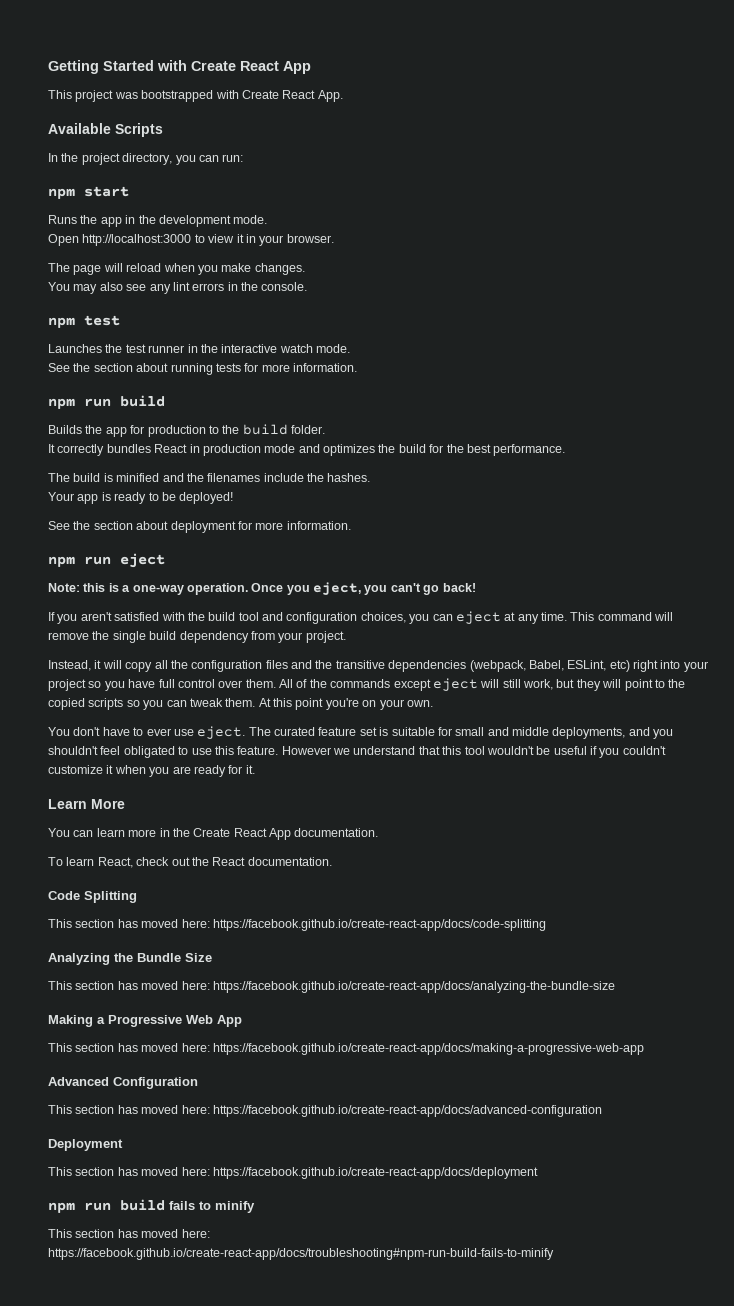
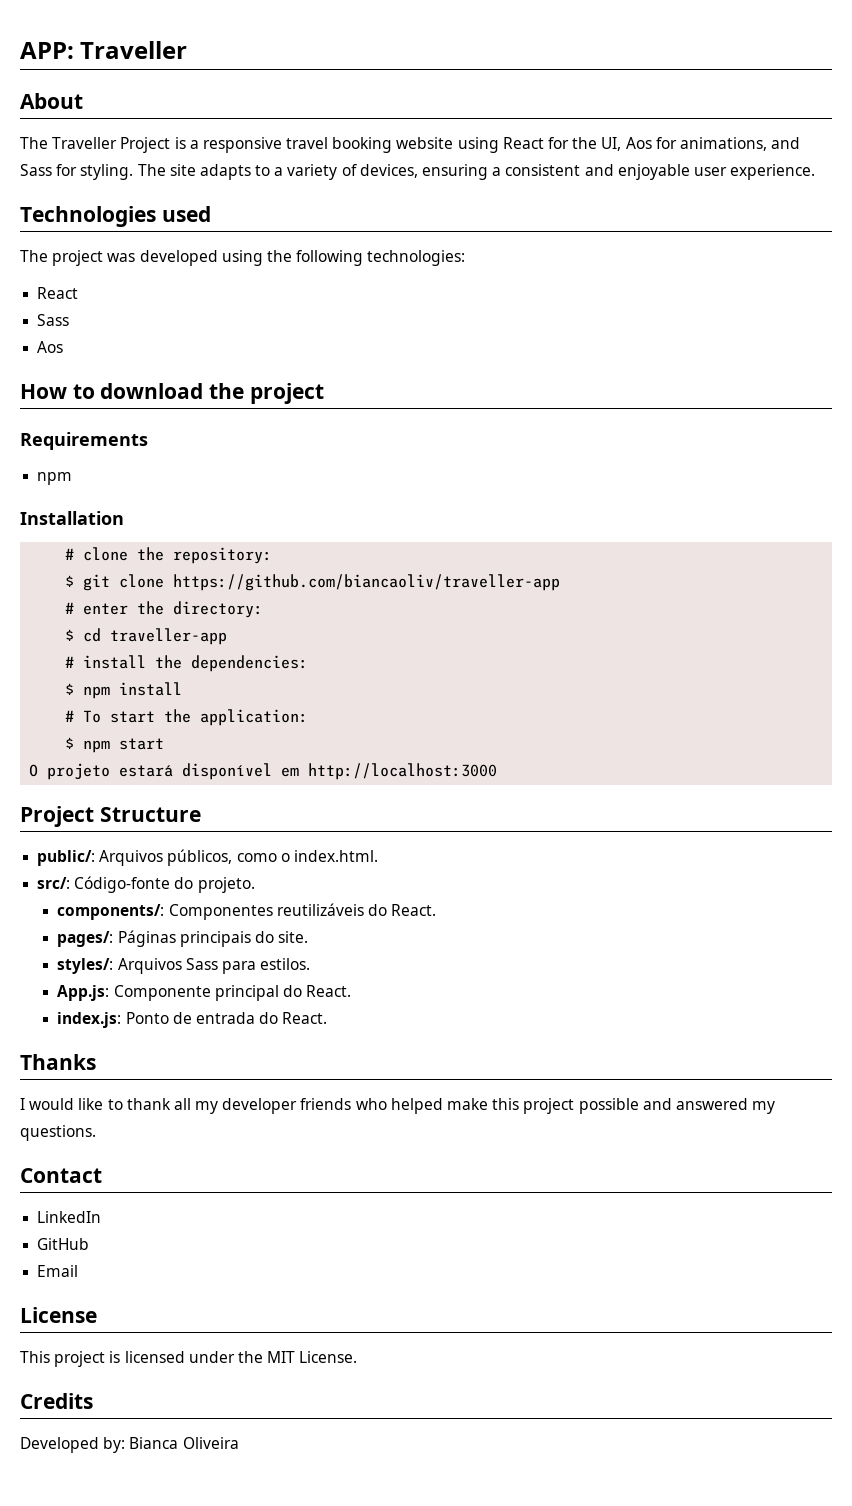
- Getting Started with Create React App
- This project was bootstrapped with Create React App.
- Available Scripts
- In the project directory, you can run:
- npm start
- Runs the app in the development mode.
- Open http://localhost:3000 to view it in your browser.
- The page will reload when you make changes.
- You may also see any lint errors in the console.
- npm test
- Launches the test runner in the interactive watch mode.
- See the section about running tests for more information.
- npm run build
- Builds the app for production to the build folder.
- It correctly bundles React in production mode and optimizes the build for the best performance.
- The build is minified and the filenames include the hashes.
- Your app is ready to be deployed!
- See the section about deployment for more information.
- npm run eject
- Note: this is a one-way operation. Once you eject, you can't go back!
- If you aren't satisfied with the build tool and configuration choices, you can eject at any time. This command will remove the single build dependency from your project.
- Instead, it will copy all the configuration files and the transitive dependencies (webpack, Babel, ESLint, etc) right into your project so you have full control over them. All of the commands except eject will still work, but they will point to the copied scripts so you can tweak them. At this point you're on your own.
- You don't have to ever use eject. The curated feature set is suitable for small and middle deployments, and you shouldn't feel obligated to use this feature. However we understand that this tool wouldn't be useful if you couldn't customize it when you are ready for it.
- Learn More
- You can learn more in the Create React App documentation.
- To learn React, check out the React documentation.
- Code Splitting
- This section has moved here: https://facebook.github.io/create-react-app/docs/code-splitting
- Analyzing the Bundle Size
- This section has moved here: https://facebook.github.io/create-react-app/docs/analyzing-the-bundle-size
- Making a Progressive Web App
- This section has moved here: https://facebook.github.io/create-react-app/docs/making-a-progressive-web-app
- Advanced Configuration
- This section has moved here: https://facebook.github.io/create-react-app/docs/advanced-configuration
- Deployment
- This section has moved here: https://facebook.github.io/create-react-app/docs/deployment
- npm run build fails to minify
- This section has moved here: https://facebook.github.io/create-react-app/docs/troubleshooting#npm-run-build-fails-to-minify
+ APP: Traveller
+ About
+ The Traveller Project is a responsive travel booking website using React for the UI, Aos for animations, and Sass for styling. The site adapts to a variety of devices, ensuring a consistent and enjoyable user experience.
+ Technologies used
+ The project was developed using the following technologies:
+ React
+ Sass
+ Aos
+ How to download the project
+ Requirements
+ npm
+ Installation
+ # clone the repository:
+ $ git clone https://github.com/biancaoliv/traveller-app
+ # enter the directory:
+ $ cd traveller-app
+ # install the dependencies:
+ $ npm install
+ # To start the application:
+ $ npm start
+ O projeto estará disponível em http://localhost:3000
+ Project Structure
+ public/: Arquivos públicos, como o index.html.
+ src/: Código-fonte do projeto.
+ components/: Componentes reutilizáveis do React.
+ pages/: Páginas principais do site.
+ styles/: Arquivos Sass para estilos.
+ App.js: Componente principal do React.
+ index.js: Ponto de entrada do React.
+ Thanks
+ I would like to thank all my developer friends who helped make this project possible and answered my questions.
+ Contact
+ LinkedIn
+ GitHub
+ Email
+ License
+ This project is licensed under the MIT License.
+ Credits
+ Developed by: Bianca Oliveira

